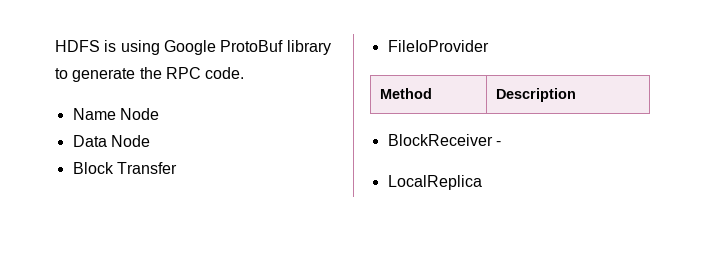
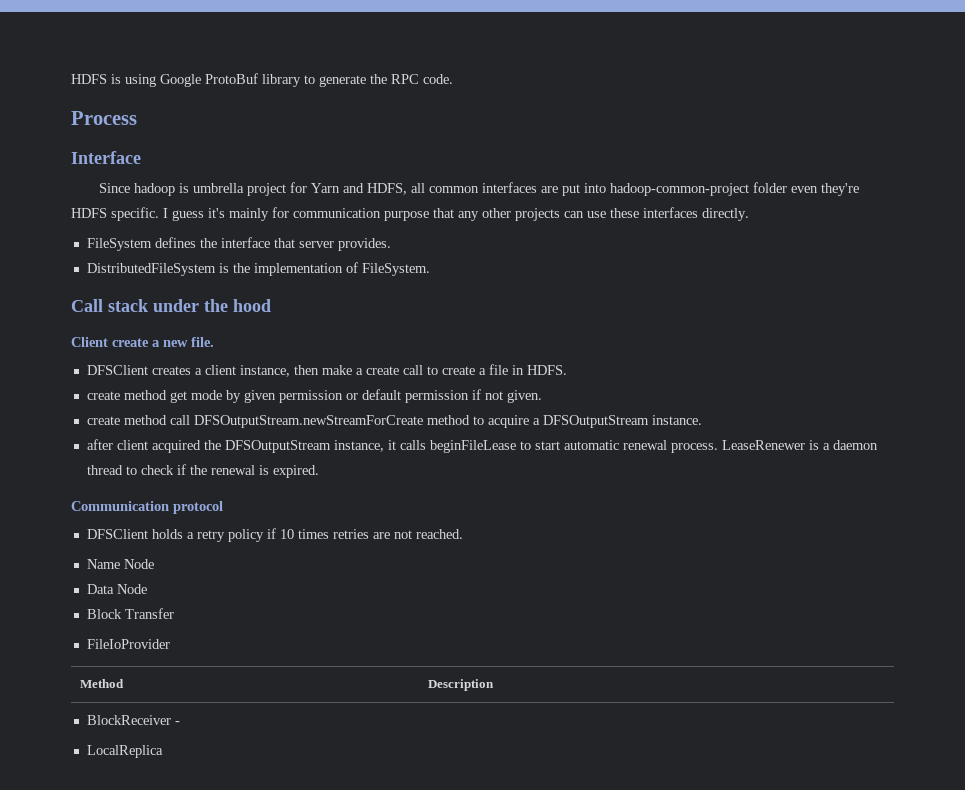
+ Process
+ Interface
+ Since hadoop is umbrella project for Yarn and HDFS, all common interfaces are put into hadoop-common-project folder even they're HDFS specific. I guess it's mainly for communication purpose that any other projects can use these interfaces directly.
+ FileSystem defines the interface that server provides.
+ DistributedFileSystem is the implementation of FileSystem.
+ Call stack under the hood
+ Client create a new file.
+ DFSClient creates a client instance, then make a create call to create a file in HDFS.
+ create method get mode by given permission or default permission if not given.
+ create method call DFSOutputStream.newStreamForCreate method to acquire a DFSOutputStream instance.
+ after client acquired the DFSOutputStream instance, it calls beginFileLease to start automatic renewal process. LeaseRenewer is a daemon thread to check if the renewal is expired.
+ Communication protocol
+ DFSClient holds a retry policy if 10 times retries are not reached.

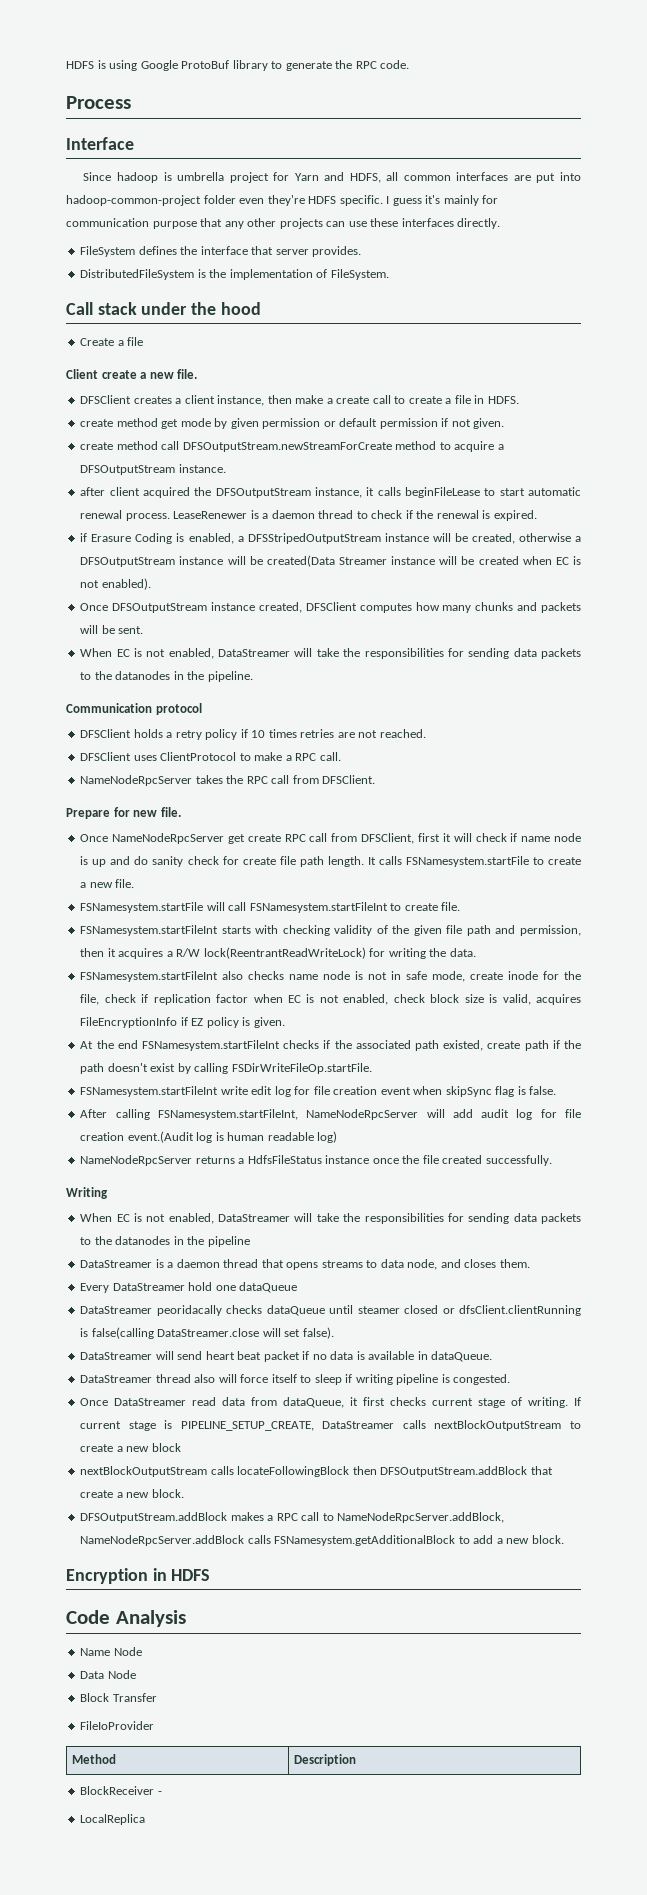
+ Create a file
+ if Erasure Coding is enabled, a DFSStripedOutputStream instance will be created, otherwise a DFSOutputStream instance will be created(Data Streamer instance will be created when EC is not enabled).
+ Once DFSOutputStream instance created, DFSClient computes how many chunks and packets will be sent.
+ When EC is not enabled, DataStreamer will take the responsibilities for sending data packets to the datanodes in the pipeline.
+ DFSClient uses ClientProtocol to make a RPC call.
+ NameNodeRpcServer takes the RPC call from DFSClient.
+ Prepare for new file.
+ Once NameNodeRpcServer get create RPC call from DFSClient, first it will check if name node is up and do sanity check for create file path length. It calls FSNamesystem.startFile to create a new file.
+ FSNamesystem.startFile will call FSNamesystem.startFileInt to create file.
+ FSNamesystem.startFileInt starts with checking validity of the given file path and permission, then it acquires a R/W lock(ReentrantReadWriteLock) for writing the data.
+ FSNamesystem.startFileInt also checks name node is not in safe mode, create inode for the file, check if replication factor when EC is not enabled, check block size is valid, acquires FileEncryptionInfo if EZ policy is given.
+ At the end FSNamesystem.startFileInt checks if the associated path existed, create path if the path doesn't exist by calling FSDirWriteFileOp.startFile.
+ FSNamesystem.startFileInt write edit log for file creation event when skipSync flag is false.
+ After calling FSNamesystem.startFileInt, NameNodeRpcServer will add audit log for file creation event.(Audit log is human readable log)
+ NameNodeRpcServer returns a HdfsFileStatus instance once the file created successfully.
+ Writing
+ When EC is not enabled, DataStreamer will take the responsibilities for sending data packets to the datanodes in the pipeline
+ DataStreamer is a daemon thread that opens streams to data node, and closes them.
+ Every DataStreamer hold one dataQueue
+ DataStreamer peoridacally checks dataQueue until steamer closed or dfsClient.clientRunning is false(calling DataStreamer.close will set false).
+ DataStreamer will send heart beat packet if no data is available in dataQueue.
+ DataStreamer thread also will force itself to sleep if writing pipeline is congested.
+ Once DataStreamer read data from dataQueue, it first checks current stage of writing. If current stage is PIPELINE_SETUP_CREATE, DataStreamer calls nextBlockOutputStream to create a new block
+ nextBlockOutputStream calls locateFollowingBlock then DFSOutputStream.addBlock that create a new block.
+ DFSOutputStream.addBlock makes a RPC call to NameNodeRpcServer.addBlock, NameNodeRpcServer.addBlock calls FSNamesystem.getAdditionalBlock to add a new block.
+ Encryption in HDFS
+ Code Analysis

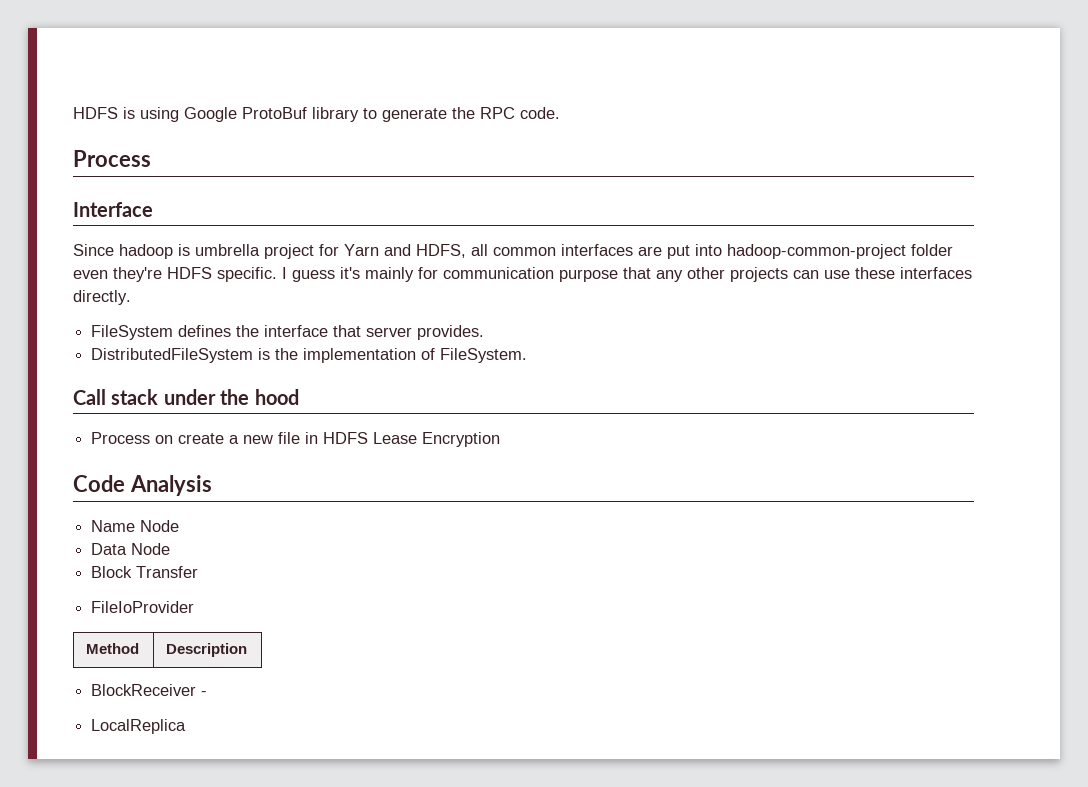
- Create a file
- Client create a new file.
- DFSClient creates a client instance, then make a create call to create a file in HDFS.
- create method get mode by given permission or default permission if not given.
- create method call DFSOutputStream.newStreamForCreate method to acquire a DFSOutputStream instance.
- after client acquired the DFSOutputStream instance, it calls beginFileLease to start automatic renewal process. LeaseRenewer is a daemon thread to check if the renewal is expired.
- if Erasure Coding is enabled, a DFSStripedOutputStream instance will be created, otherwise a DFSOutputStream instance will be created(Data Streamer instance will be created when EC is not enabled).
- Once DFSOutputStream instance created, DFSClient computes how many chunks and packets will be sent.
- When EC is not enabled, DataStreamer will take the responsibilities for sending data packets to the datanodes in the pipeline.
- Communication protocol
- DFSClient holds a retry policy if 10 times retries are not reached.
- DFSClient uses ClientProtocol to make a RPC call.
- NameNodeRpcServer takes the RPC call from DFSClient.
- Prepare for new file.
- Once NameNodeRpcServer get create RPC call from DFSClient, first it will check if name node is up and do sanity check for create file path length. It calls FSNamesystem.startFile to create a new file.
- FSNamesystem.startFile will call FSNamesystem.startFileInt to create file.
- FSNamesystem.startFileInt starts with checking validity of the given file path and permission, then it acquires a R/W lock(ReentrantReadWriteLock) for writing the data.
- FSNamesystem.startFileInt also checks name node is not in safe mode, create inode for the file, check if replication factor when EC is not enabled, check block size is valid, acquires FileEncryptionInfo if EZ policy is given.
- At the end FSNamesystem.startFileInt checks if the associated path existed, create path if the path doesn't exist by calling FSDirWriteFileOp.startFile.
- FSNamesystem.startFileInt write edit log for file creation event when skipSync flag is false.
- After calling FSNamesystem.startFileInt, NameNodeRpcServer will add audit log for file creation event.(Audit log is human readable log)
- NameNodeRpcServer returns a HdfsFileStatus instance once the file created successfully.
- Writing
- When EC is not enabled, DataStreamer will take the responsibilities for sending data packets to the datanodes in the pipeline
- DataStreamer is a daemon thread that opens streams to data node, and closes them.
- Every DataStreamer hold one dataQueue
- DataStreamer peoridacally checks dataQueue until steamer closed or dfsClient.clientRunning is false(calling DataStreamer.close will set false).
- DataStreamer will send heart beat packet if no data is available in dataQueue.
- DataStreamer thread also will force itself to sleep if writing pipeline is congested.
- Once DataStreamer read data from dataQueue, it first checks current stage of writing. If current stage is PIPELINE_SETUP_CREATE, DataStreamer calls nextBlockOutputStream to create a new block
- nextBlockOutputStream calls locateFollowingBlock then DFSOutputStream.addBlock that create a new block.
- DFSOutputStream.addBlock makes a RPC call to NameNodeRpcServer.addBlock, NameNodeRpcServer.addBlock calls FSNamesystem.getAdditionalBlock to add a new block.
- Encryption in HDFS
+ Process on create a new file in HDFS Lease Encryption

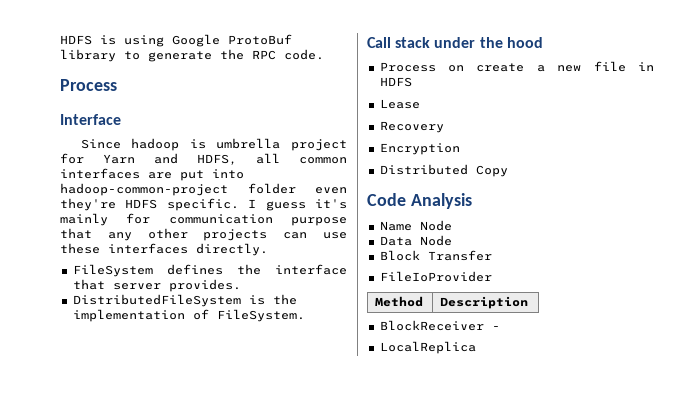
- Process on create a new file in HDFS Lease Encryption
+ Process on create a new file in HDFS
+ Lease
+ Recovery
+ Encryption
+ Distributed Copy

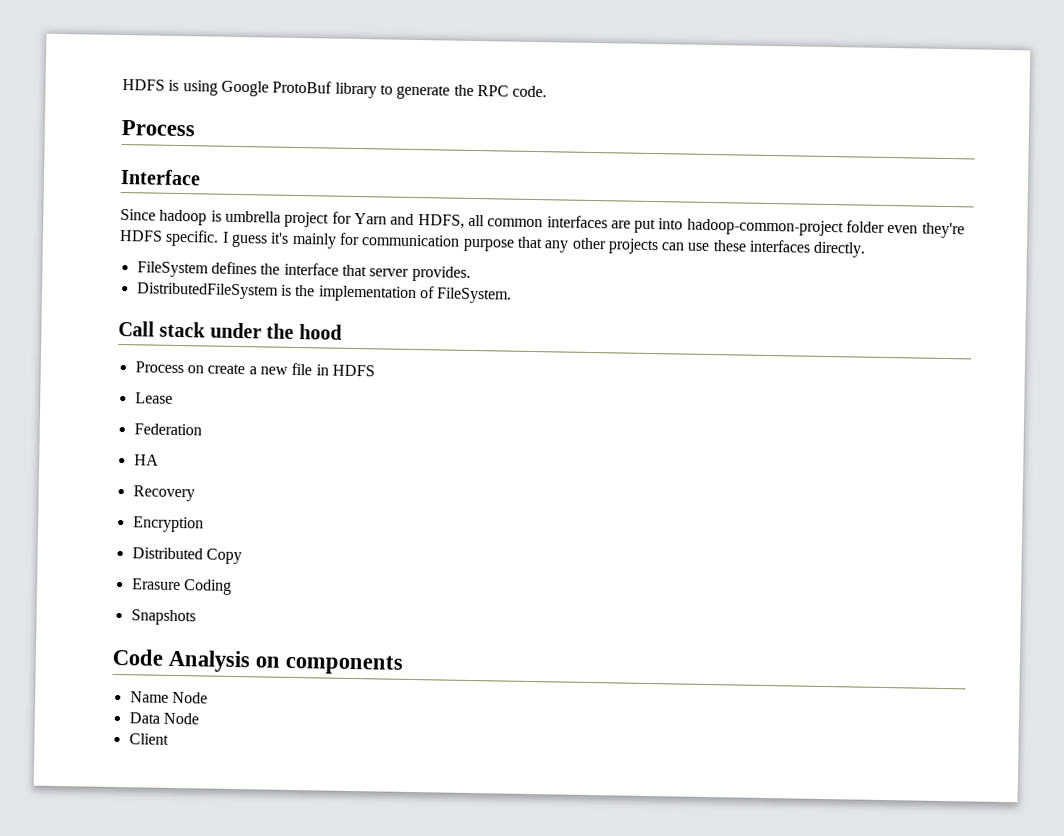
+ Federation
+ HA
+ Erasure Coding
+ Snapshots
- Code Analysis
+ Code Analysis on components
- Block Transfer
- FileIoProvider
- Method | Description
- BlockReceiver -
- LocalReplica
+ Client

